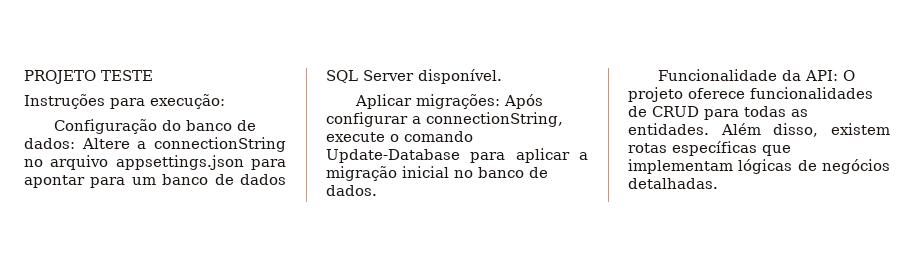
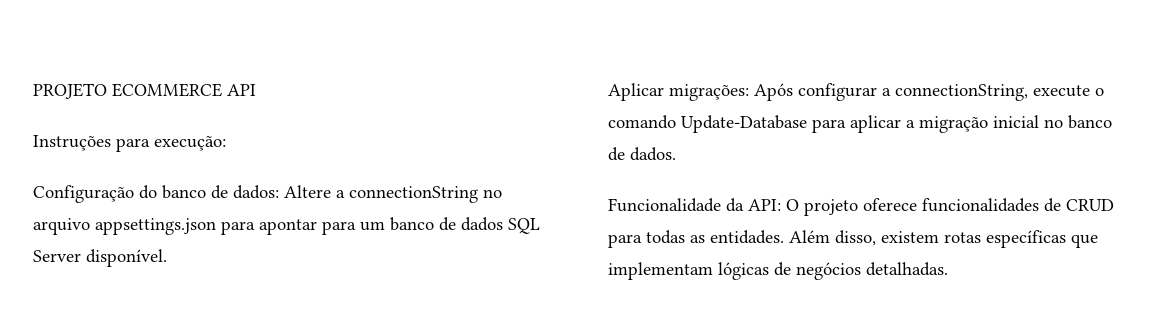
- PROJETO TESTE
+ PROJETO ECOMMERCE API

